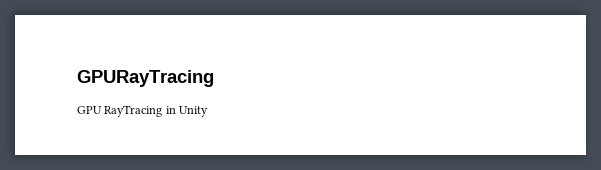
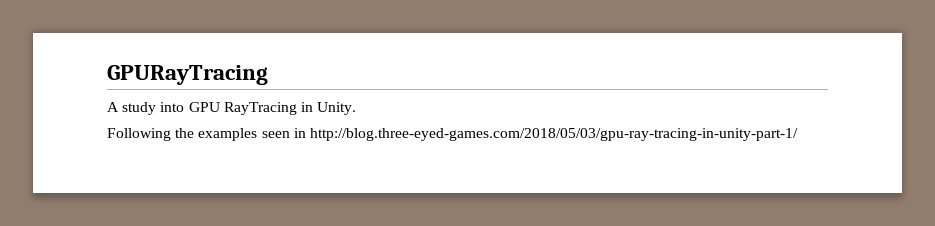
- GPU RayTracing in Unity
+ A study into GPU RayTracing in Unity.
+ Following the examples seen in http://blog.three-eyed-games.com/2018/05/03/gpu-ray-tracing-in-unity-part-1/

